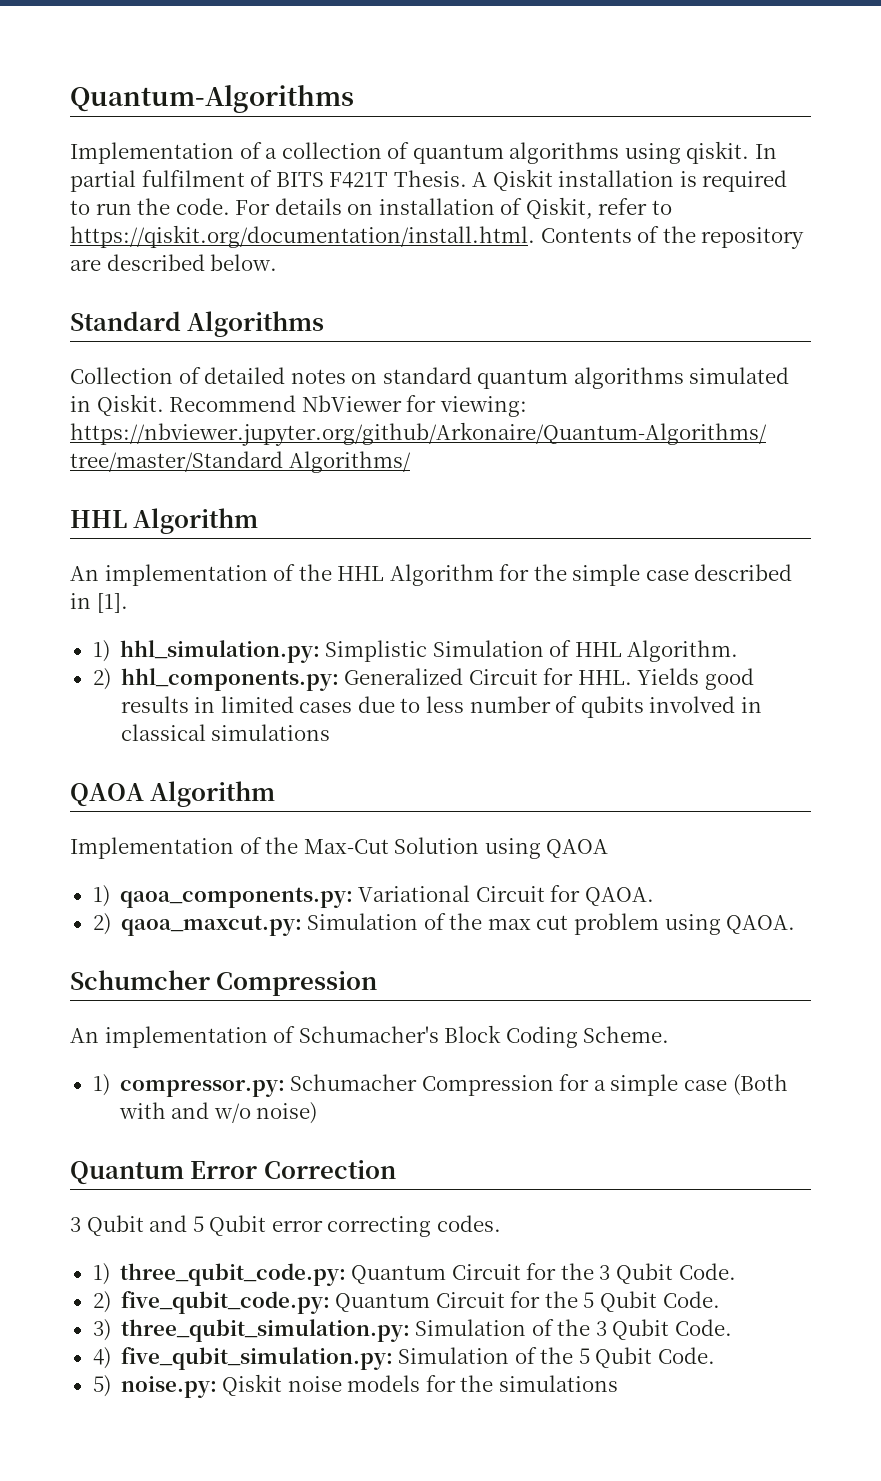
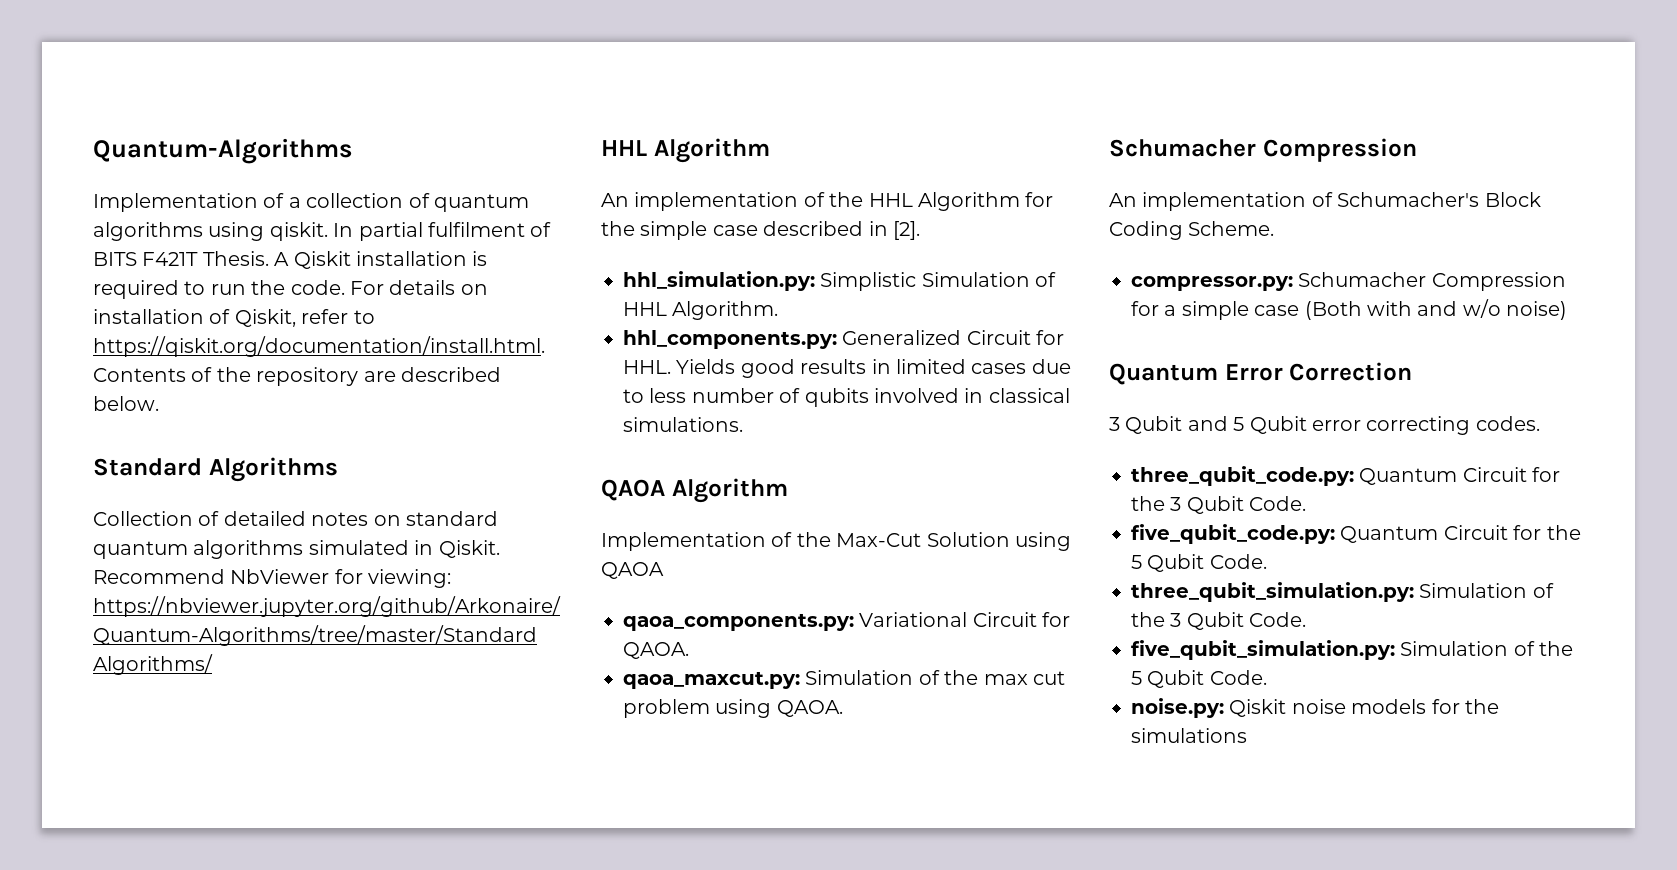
- An implementation of the HHL Algorithm for the simple case described in [1].
- 1) hhl_simulation.py: Simplistic Simulation of HHL Algorithm.
+ An implementation of the HHL Algorithm for the simple case described in [2].
+ hhl_simulation.py: Simplistic Simulation of HHL Algorithm.
- 2) hhl_components.py: Generalized Circuit for HHL. Yields good results in limited cases due to less number of qubits involved in classical simulations
+ hhl_components.py: Generalized Circuit for HHL. Yields good results in limited cases due to less number of qubits involved in classical simulations.
- 1) qaoa_components.py: Variational Circuit for QAOA.
+ qaoa_components.py: Variational Circuit for QAOA.
- 2) qaoa_maxcut.py: Simulation of the max cut problem using QAOA.
- Schumcher Compression
+ qaoa_maxcut.py: Simulation of the max cut problem using QAOA.
+ Schumacher Compression
- 1) compressor.py: Schumacher Compression for a simple case (Both with and w/o noise)
+ compressor.py: Schumacher Compression for a simple case (Both with and w/o noise)
- 1) three_qubit_code.py: Quantum Circuit for the 3 Qubit Code.
+ three_qubit_code.py: Quantum Circuit for the 3 Qubit Code.
- 2) five_qubit_code.py: Quantum Circuit for the 5 Qubit Code.
+ five_qubit_code.py: Quantum Circuit for the 5 Qubit Code.
- 3) three_qubit_simulation.py: Simulation of the 3 Qubit Code.
+ three_qubit_simulation.py: Simulation of the 3 Qubit Code.
- 4) five_qubit_simulation.py: Simulation of the 5 Qubit Code.
+ five_qubit_simulation.py: Simulation of the 5 Qubit Code.
- 5) noise.py: Qiskit noise models for the simulations
+ noise.py: Qiskit noise models for the simulations

